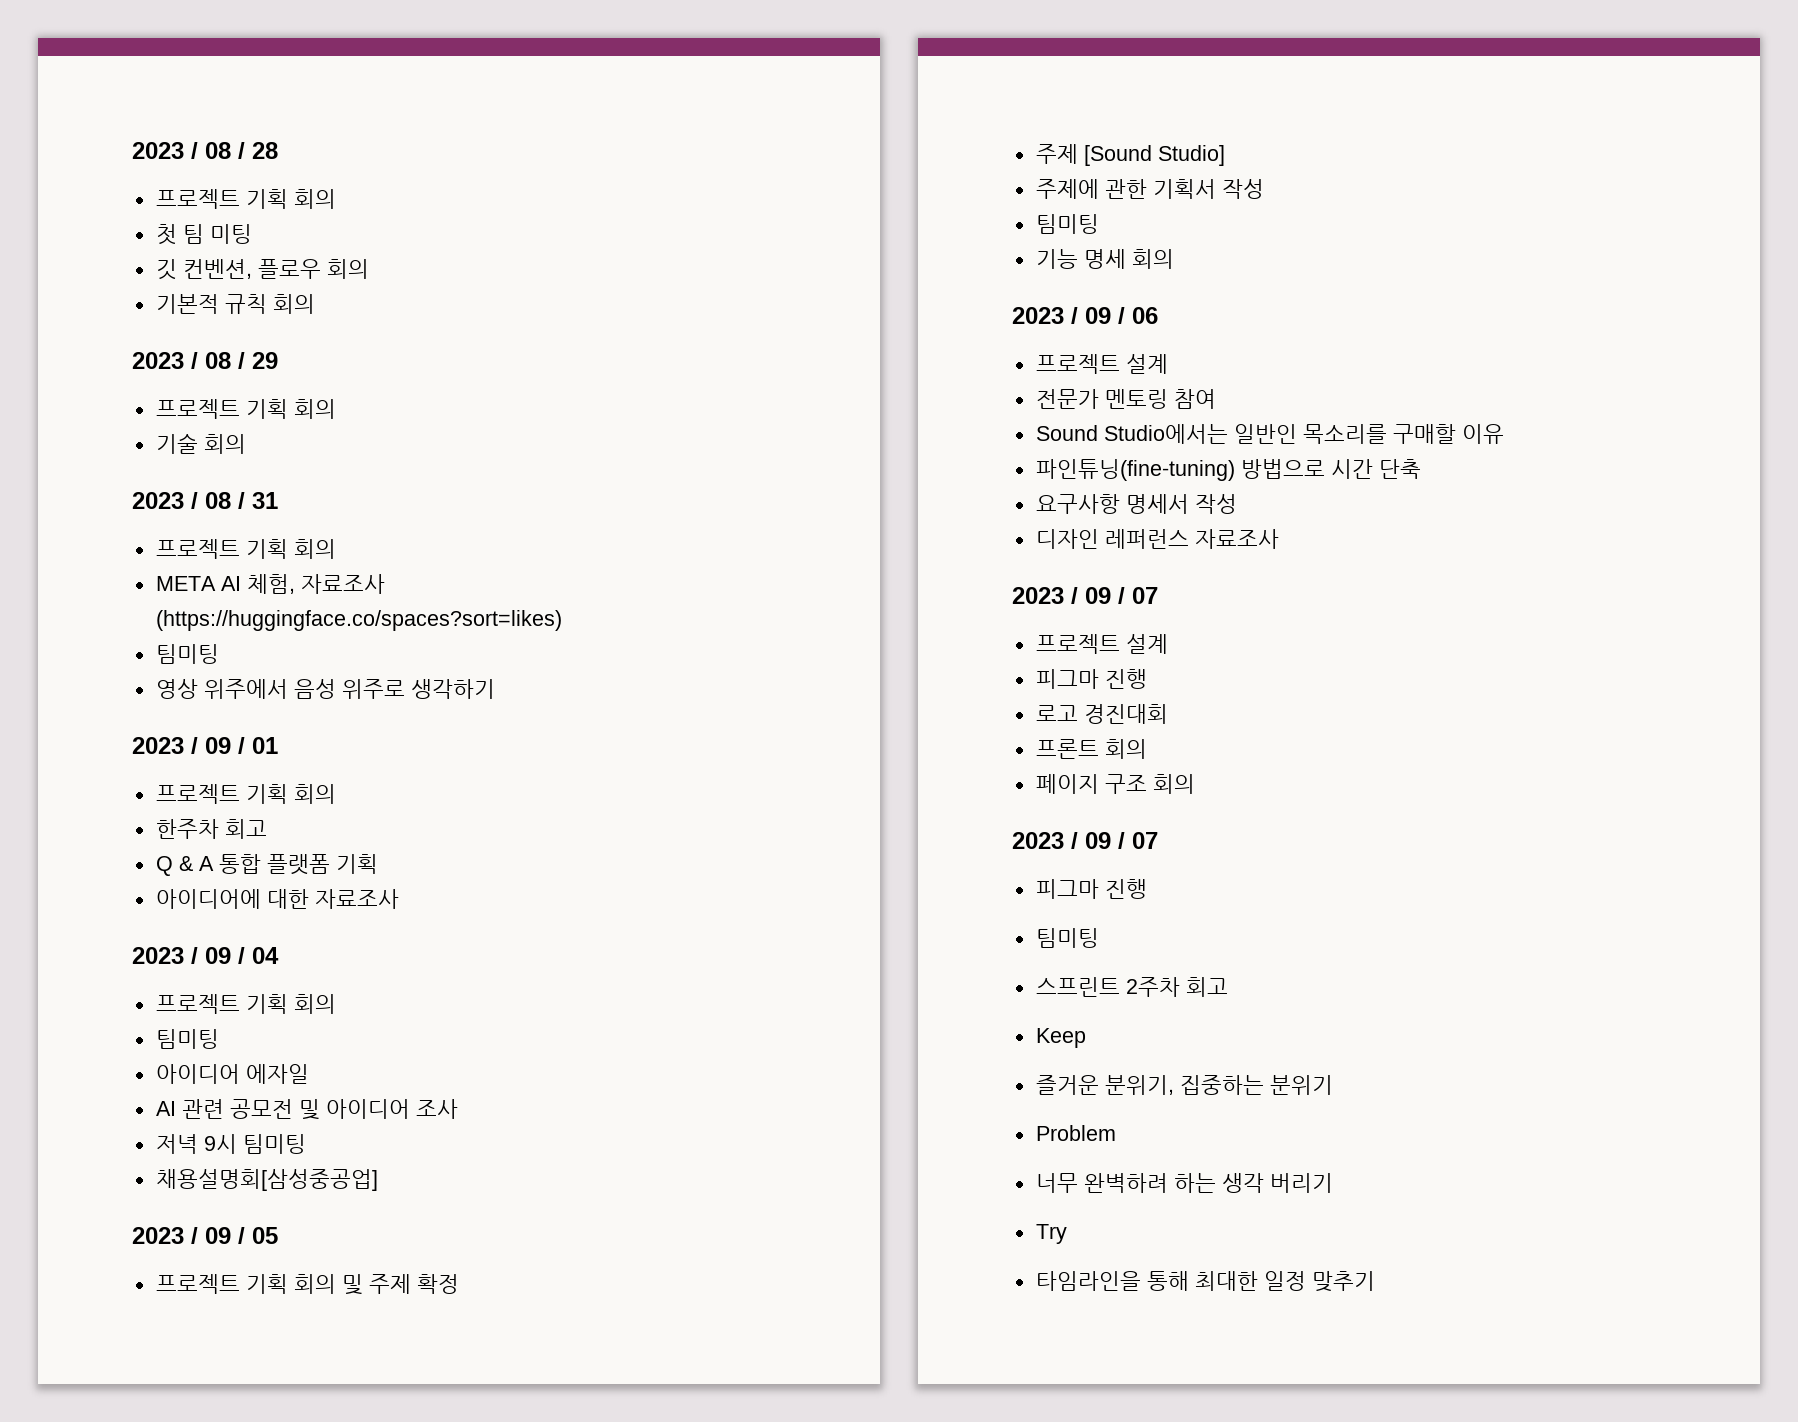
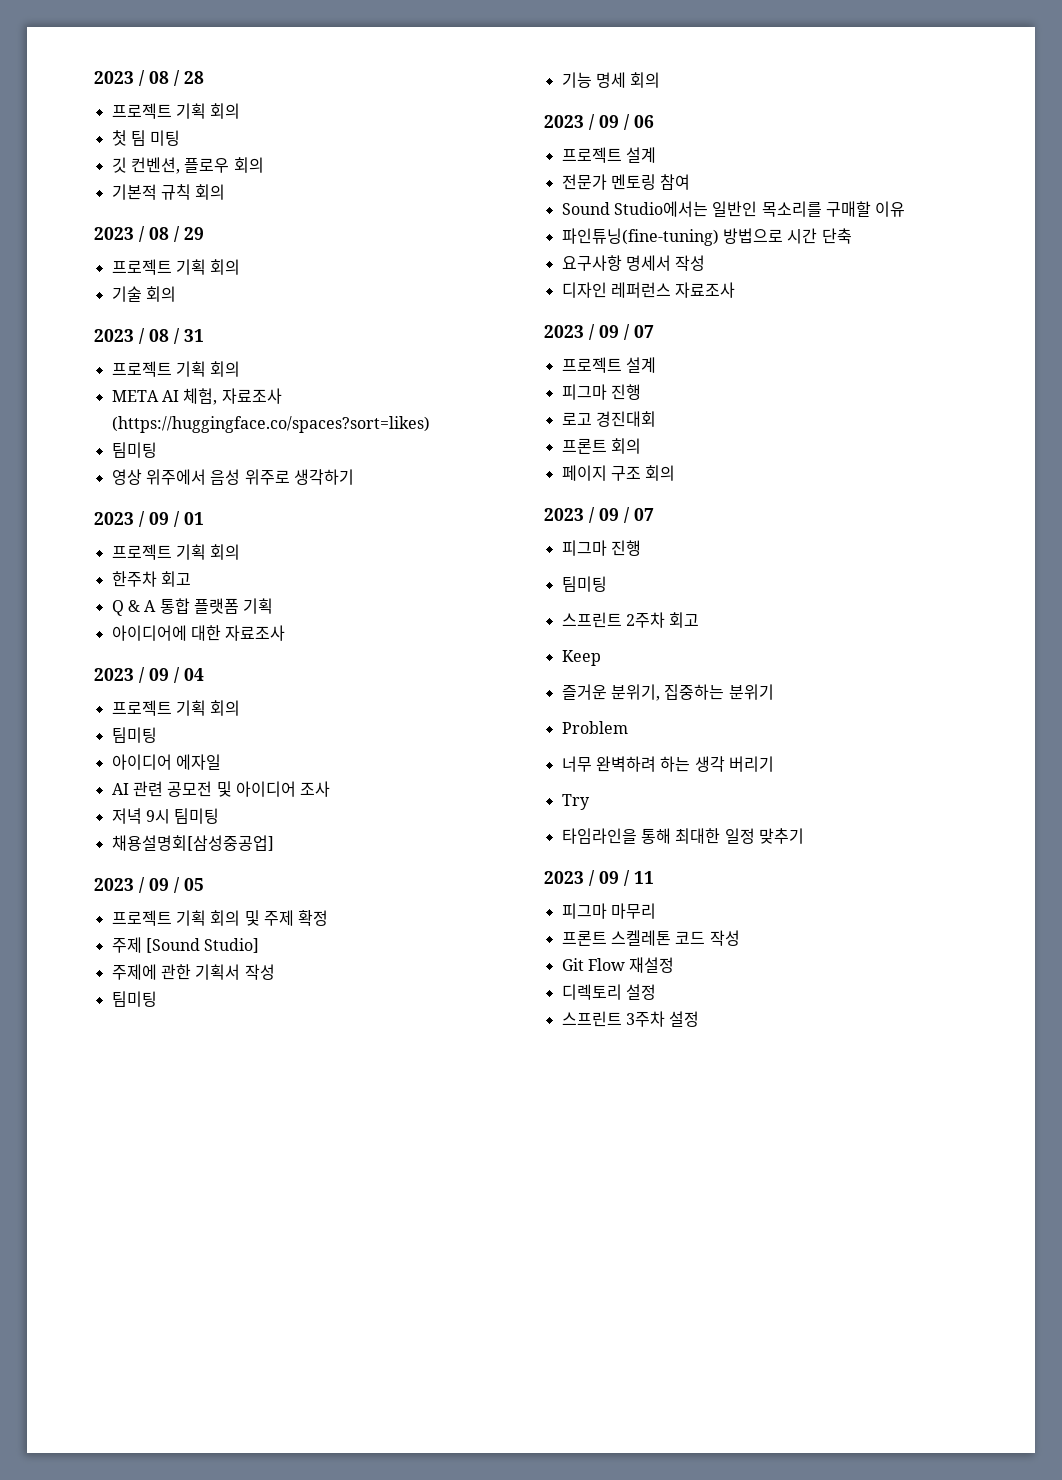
+ 2023 / 09 / 11
+ 피그마 마무리
+ 프론트 스켈레톤 코드 작성
+ Git Flow 재설정
+ 디렉토리 설정
+ 스프린트 3주차 설정

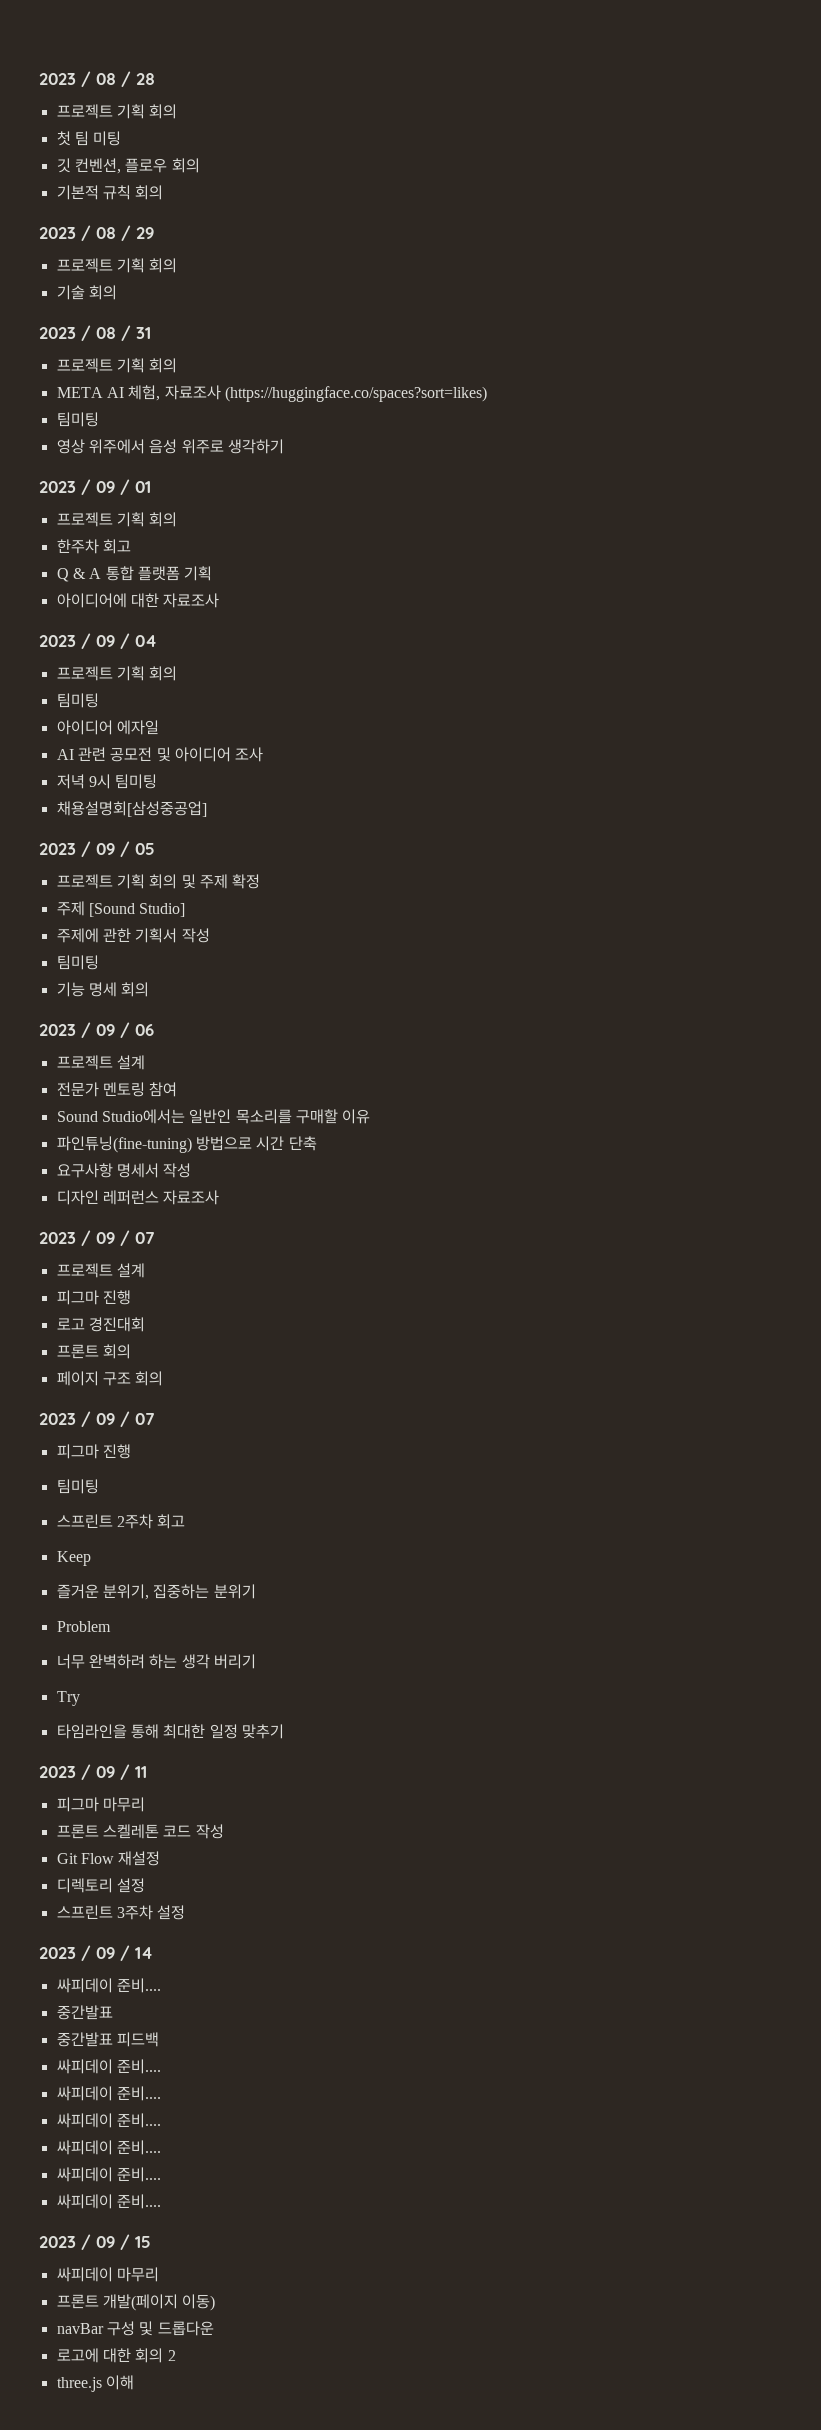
+ 2023 / 09 / 14
+ 싸피데이 준비....
+ 중간발표
+ 중간발표 피드백
+ 싸피데이 준비....
+ 싸피데이 준비....
+ 싸피데이 준비....
+ 싸피데이 준비....
+ 싸피데이 준비....
+ 싸피데이 준비....
+ 2023 / 09 / 15
+ 싸피데이 마무리
+ 프론트 개발(페이지 이동)
+ navBar 구성 및 드롭다운
+ 로고에 대한 회의 2
+ three.js 이해

